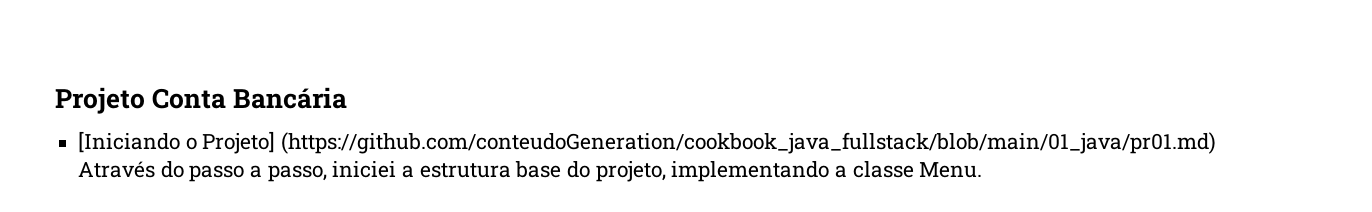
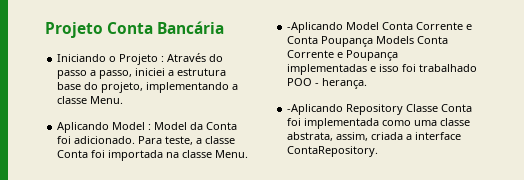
- [Iniciando o Projeto] (https://github.com/conteudoGeneration/cookbook_java_fullstack/blob/main/01_java/pr01.md) Através do passo a passo, iniciei a estrutura base do projeto, implementando a classe Menu.
+ Iniciando o Projeto : Através do passo a passo, iniciei a estrutura base do projeto, implementando a classe Menu.
+ Aplicando Model : Model da Conta foi adicionado. Para teste, a classe Conta foi importada na classe Menu.
+ -Aplicando Model Conta Corrente e Conta Poupança Models Conta Corrente e Poupança implementadas e isso foi trabalhado POO - herança.
+ -Aplicando Repository Classe Conta foi implementada como uma classe abstrata, assim, criada a interface ContaRepository.

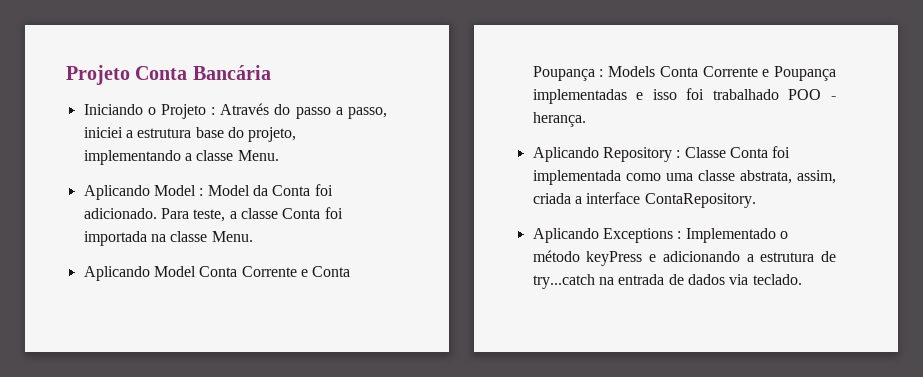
- -Aplicando Model Conta Corrente e Conta Poupança Models Conta Corrente e Poupança implementadas e isso foi trabalhado POO - herança.
+ Aplicando Model Conta Corrente e Conta Poupança : Models Conta Corrente e Poupança implementadas e isso foi trabalhado POO - herança.
- -Aplicando Repository Classe Conta foi implementada como uma classe abstrata, assim, criada a interface ContaRepository.
+ Aplicando Repository : Classe Conta foi implementada como uma classe abstrata, assim, criada a interface ContaRepository.
+ Aplicando Exceptions : Implementado o método keyPress e adicionando a estrutura de try...catch na entrada de dados via teclado.

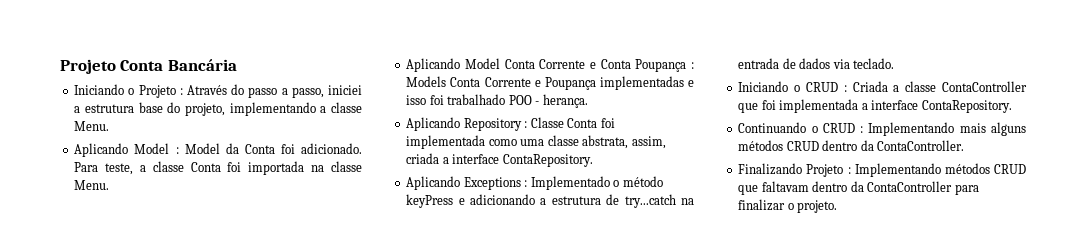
+ Iniciando o CRUD : Criada a classe ContaController que foi implementada a interface ContaRepository.
+ Continuando o CRUD : Implementando mais alguns métodos CRUD dentro da ContaController.
+ Finalizando Projeto : Implementando métodos CRUD que faltavam dentro da ContaController para finalizar o projeto.

